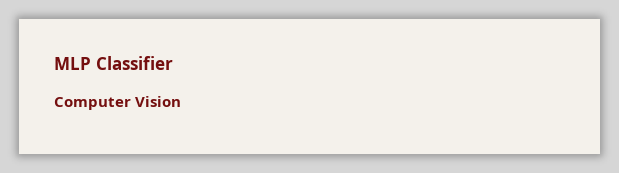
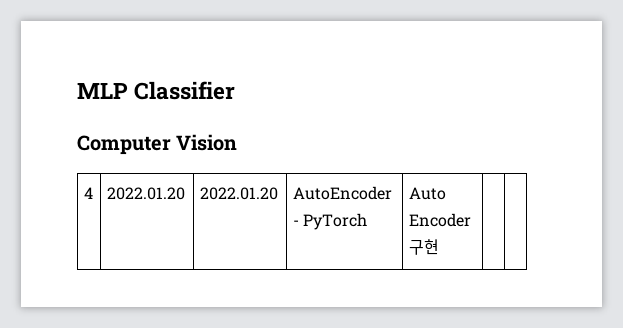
+ 4 | 2022.01.20 | 2022.01.20 | AutoEncoder - PyTorch | Auto Encoder 구현 | |

